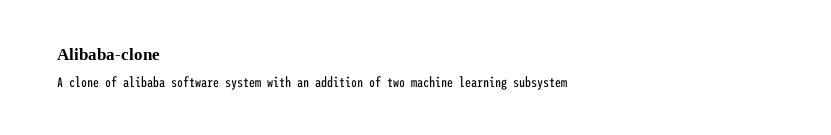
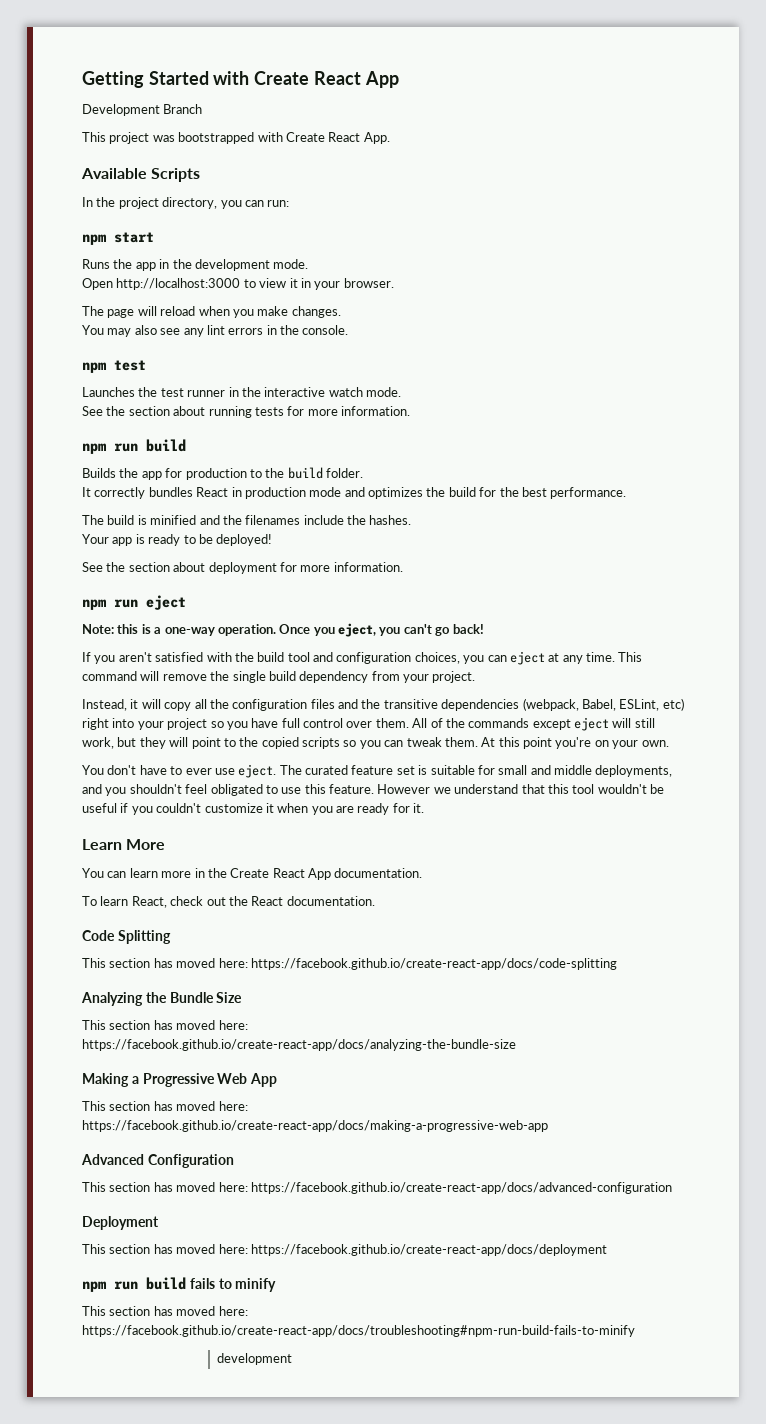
- Alibaba-clone
- A clone of alibaba software system with an addition of two machine learning subsystem
+ Getting Started with Create React App
+ Development Branch
+ This project was bootstrapped with Create React App.
+ Available Scripts
+ In the project directory, you can run:
+ npm start
+ Runs the app in the development mode.
+ Open http://localhost:3000 to view it in your browser.
+ The page will reload when you make changes.
+ You may also see any lint errors in the console.
+ npm test
+ Launches the test runner in the interactive watch mode.
+ See the section about running tests for more information.
+ npm run build
+ Builds the app for production to the build folder.
+ It correctly bundles React in production mode and optimizes the build for the best performance.
+ The build is minified and the filenames include the hashes.
+ Your app is ready to be deployed!
+ See the section about deployment for more information.
+ npm run eject
+ Note: this is a one-way operation. Once you eject, you can't go back!
+ If you aren't satisfied with the build tool and configuration choices, you can eject at any time. This command will remove the single build dependency from your project.
+ Instead, it will copy all the configuration files and the transitive dependencies (webpack, Babel, ESLint, etc) right into your project so you have full control over them. All of the commands except eject will still work, but they will point to the copied scripts so you can tweak them. At this point you're on your own.
+ You don't have to ever use eject. The curated feature set is suitable for small and middle deployments, and you shouldn't feel obligated to use this feature. However we understand that this tool wouldn't be useful if you couldn't customize it when you are ready for it.
+ Learn More
+ You can learn more in the Create React App documentation.
+ To learn React, check out the React documentation.
+ Code Splitting
+ This section has moved here: https://facebook.github.io/create-react-app/docs/code-splitting
+ Analyzing the Bundle Size
+ This section has moved here: https://facebook.github.io/create-react-app/docs/analyzing-the-bundle-size
+ Making a Progressive Web App
+ This section has moved here: https://facebook.github.io/create-react-app/docs/making-a-progressive-web-app
+ Advanced Configuration
+ This section has moved here: https://facebook.github.io/create-react-app/docs/advanced-configuration
+ Deployment
+ This section has moved here: https://facebook.github.io/create-react-app/docs/deployment
+ npm run build fails to minify
+ This section has moved here: https://facebook.github.io/create-react-app/docs/troubleshooting#npm-run-build-fails-to-minify
+ development

